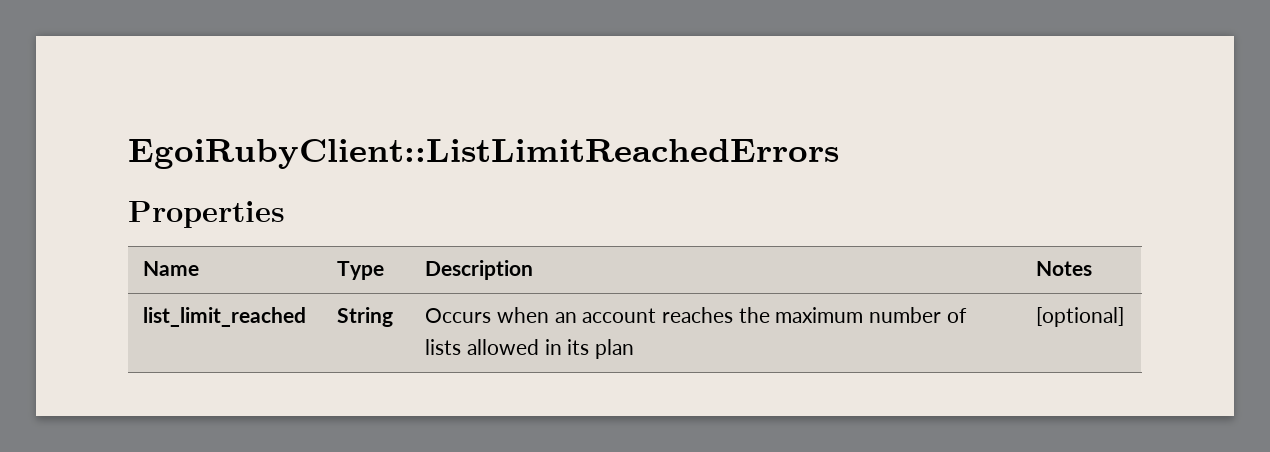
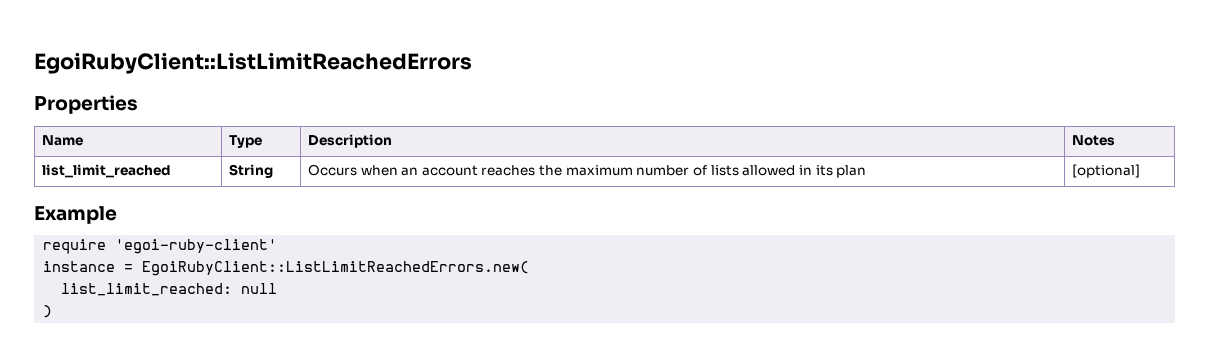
+ Example
+ require 'egoi-ruby-client'
+ instance = EgoiRubyClient::ListLimitReachedErrors.new(
+ list_limit_reached: null
+ )

